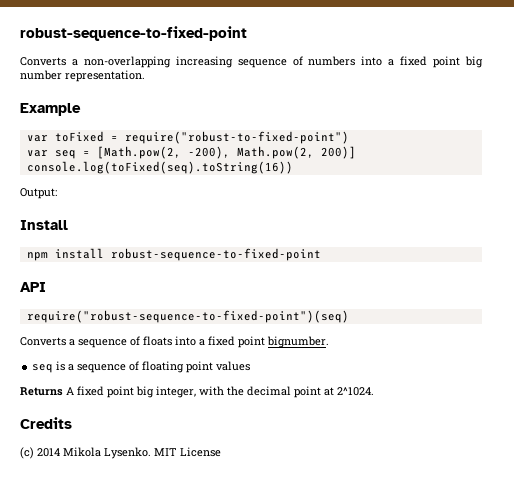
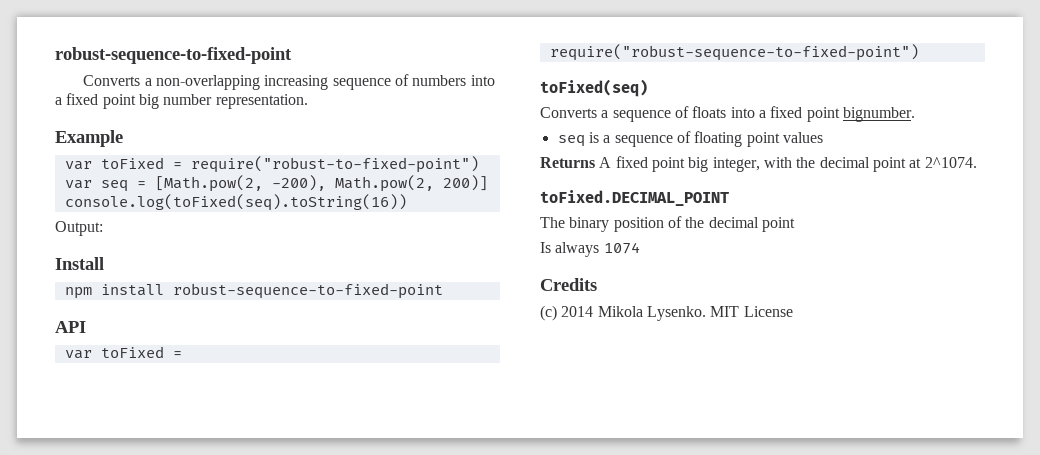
- require("robust-sequence-to-fixed-point")(seq)
+ var toFixed = require("robust-sequence-to-fixed-point")
+ toFixed(seq)
- Returns A fixed point big integer, with the decimal point at 2^1024.
+ Returns A fixed point big integer, with the decimal point at 2^1074.
+ toFixed.DECIMAL_POINT
+ The binary position of the decimal point
+ Is always 1074

